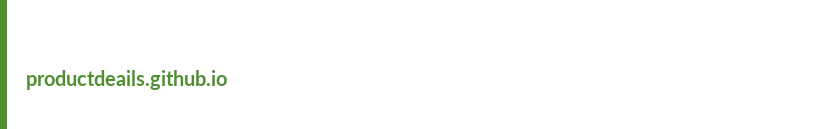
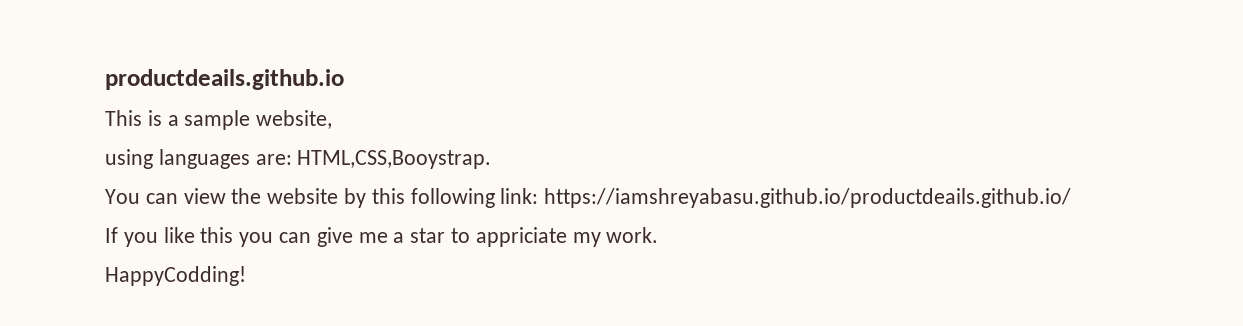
+ This is a sample website,
+ using languages are: HTML,CSS,Booystrap.
+ You can view the website by this following link: https://iamshreyabasu.github.io/productdeails.github.io/
+ If you like this you can give me a star to appriciate my work.
+ HappyCodding!

